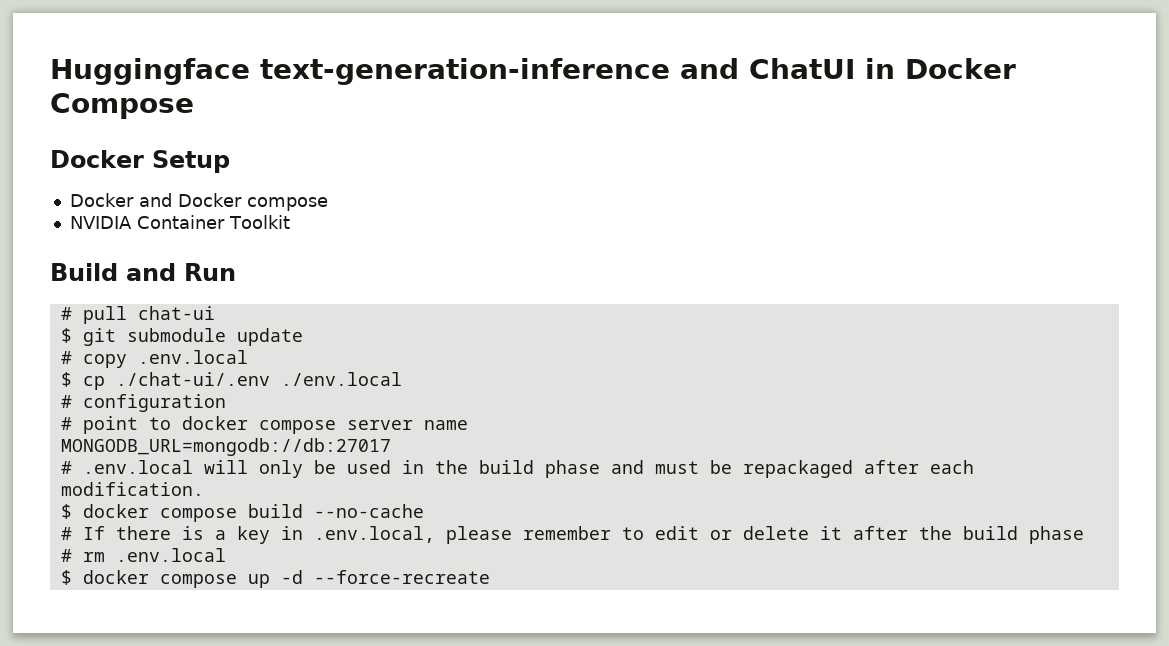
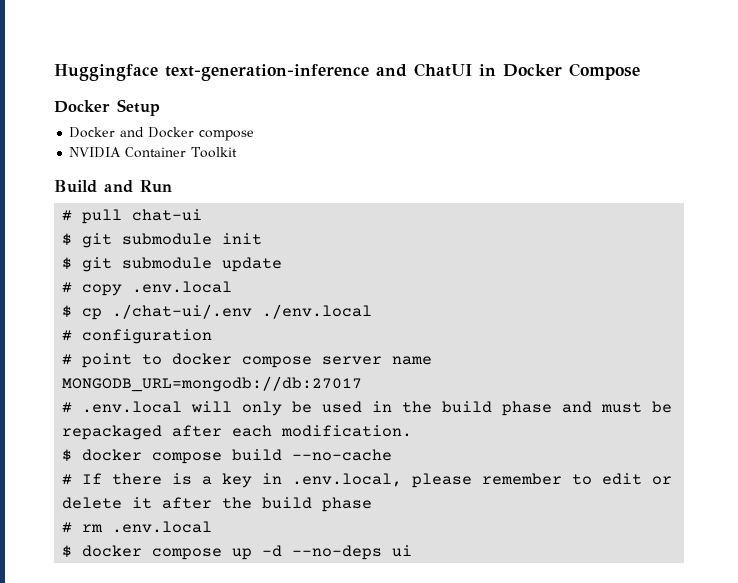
+ $ git submodule init
- $ docker compose up -d --force-recreate
+ $ docker compose up -d --no-deps ui

